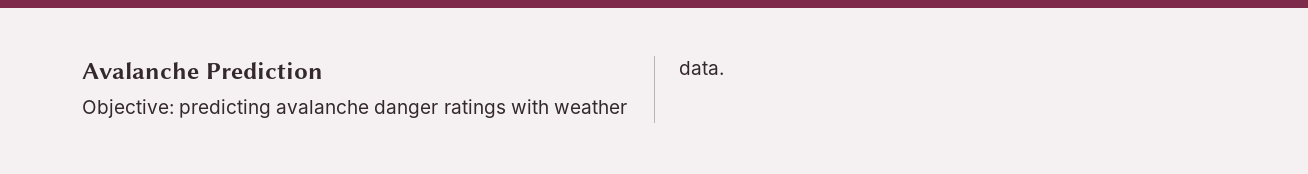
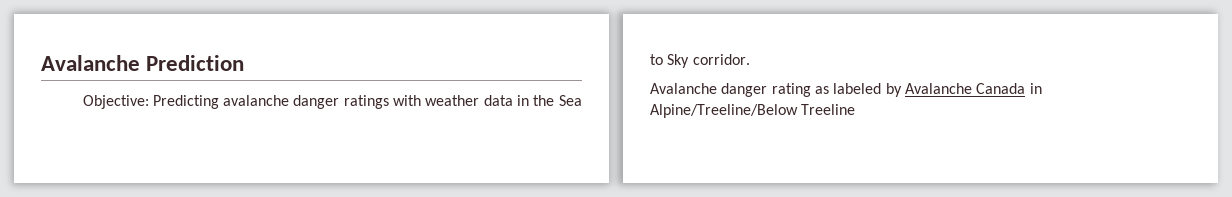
- Objective: predicting avalanche danger ratings with weather data.
+ Objective: Predicting avalanche danger ratings with weather data in the Sea to Sky corridor.
+ Avalanche danger rating as labeled by Avalanche Canada in Alpine/Treeline/Below Treeline

